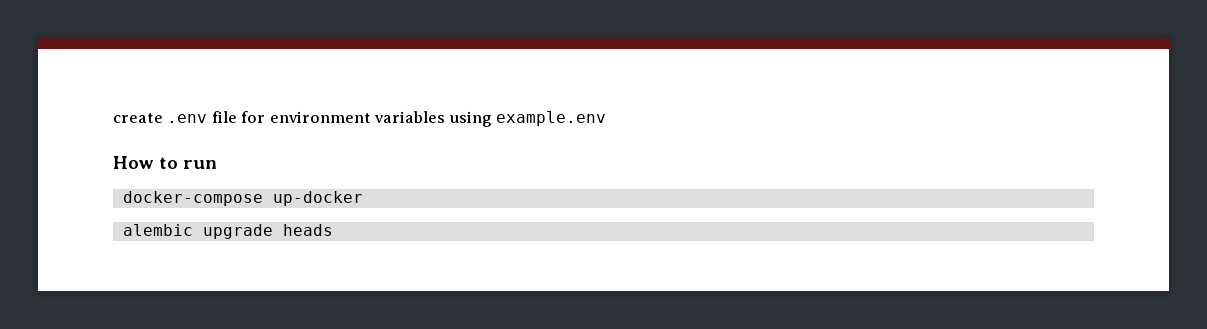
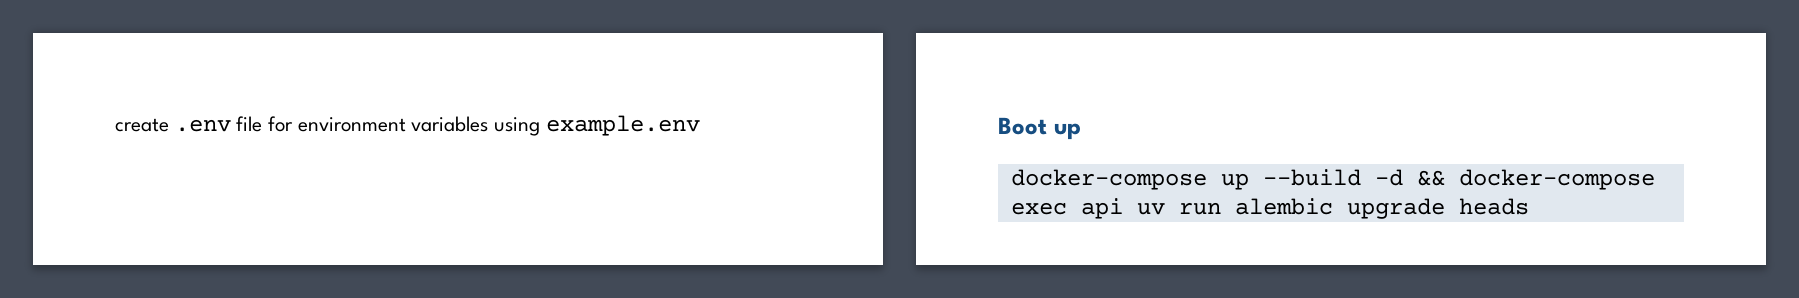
- How to run
- docker-compose up-docker
- alembic upgrade heads
+ Boot up
+ docker-compose up --build -d && docker-compose exec api uv run alembic upgrade heads

